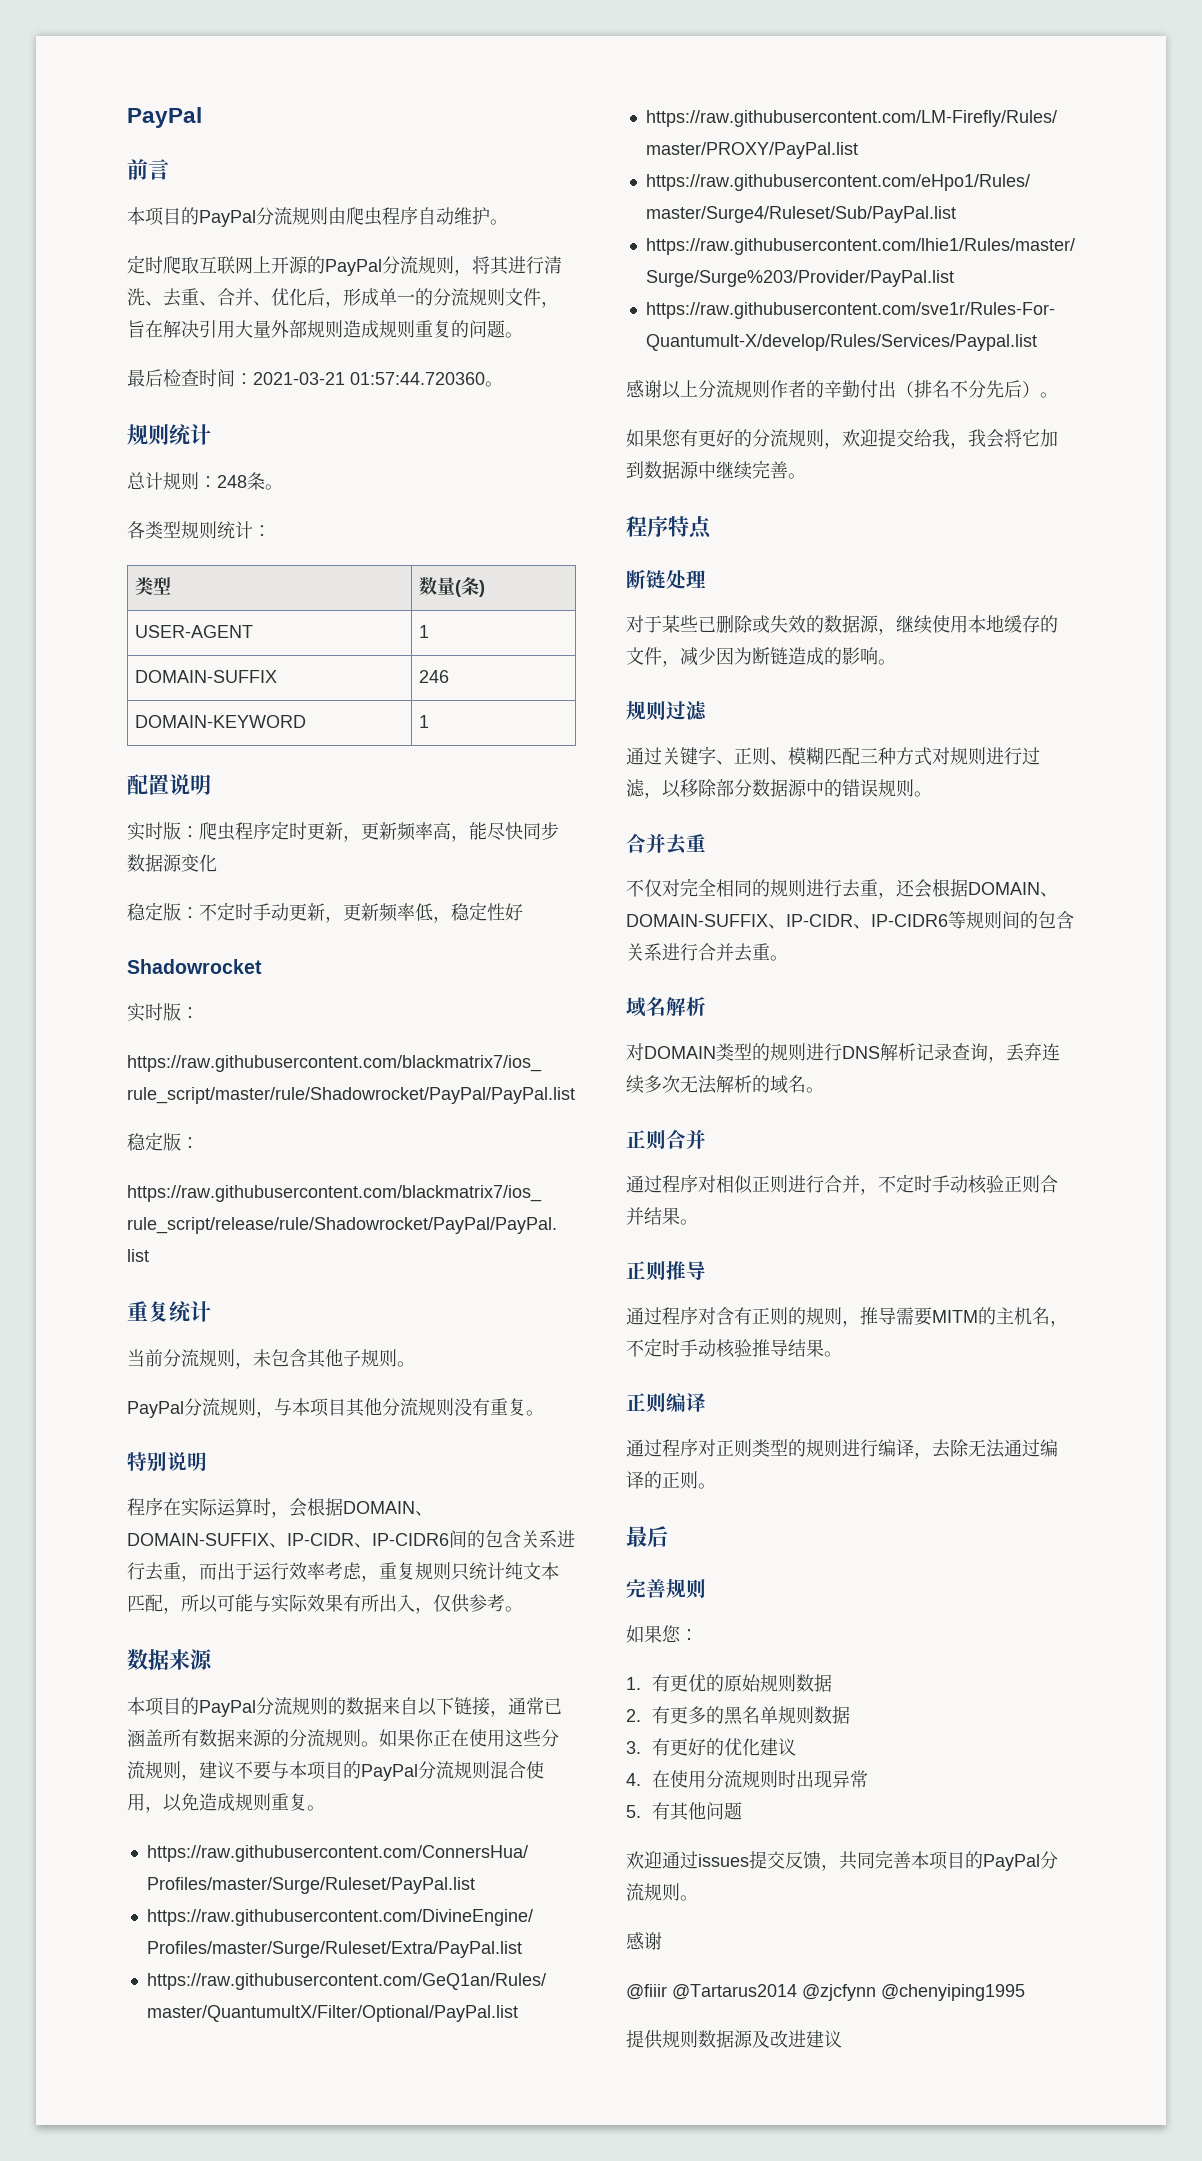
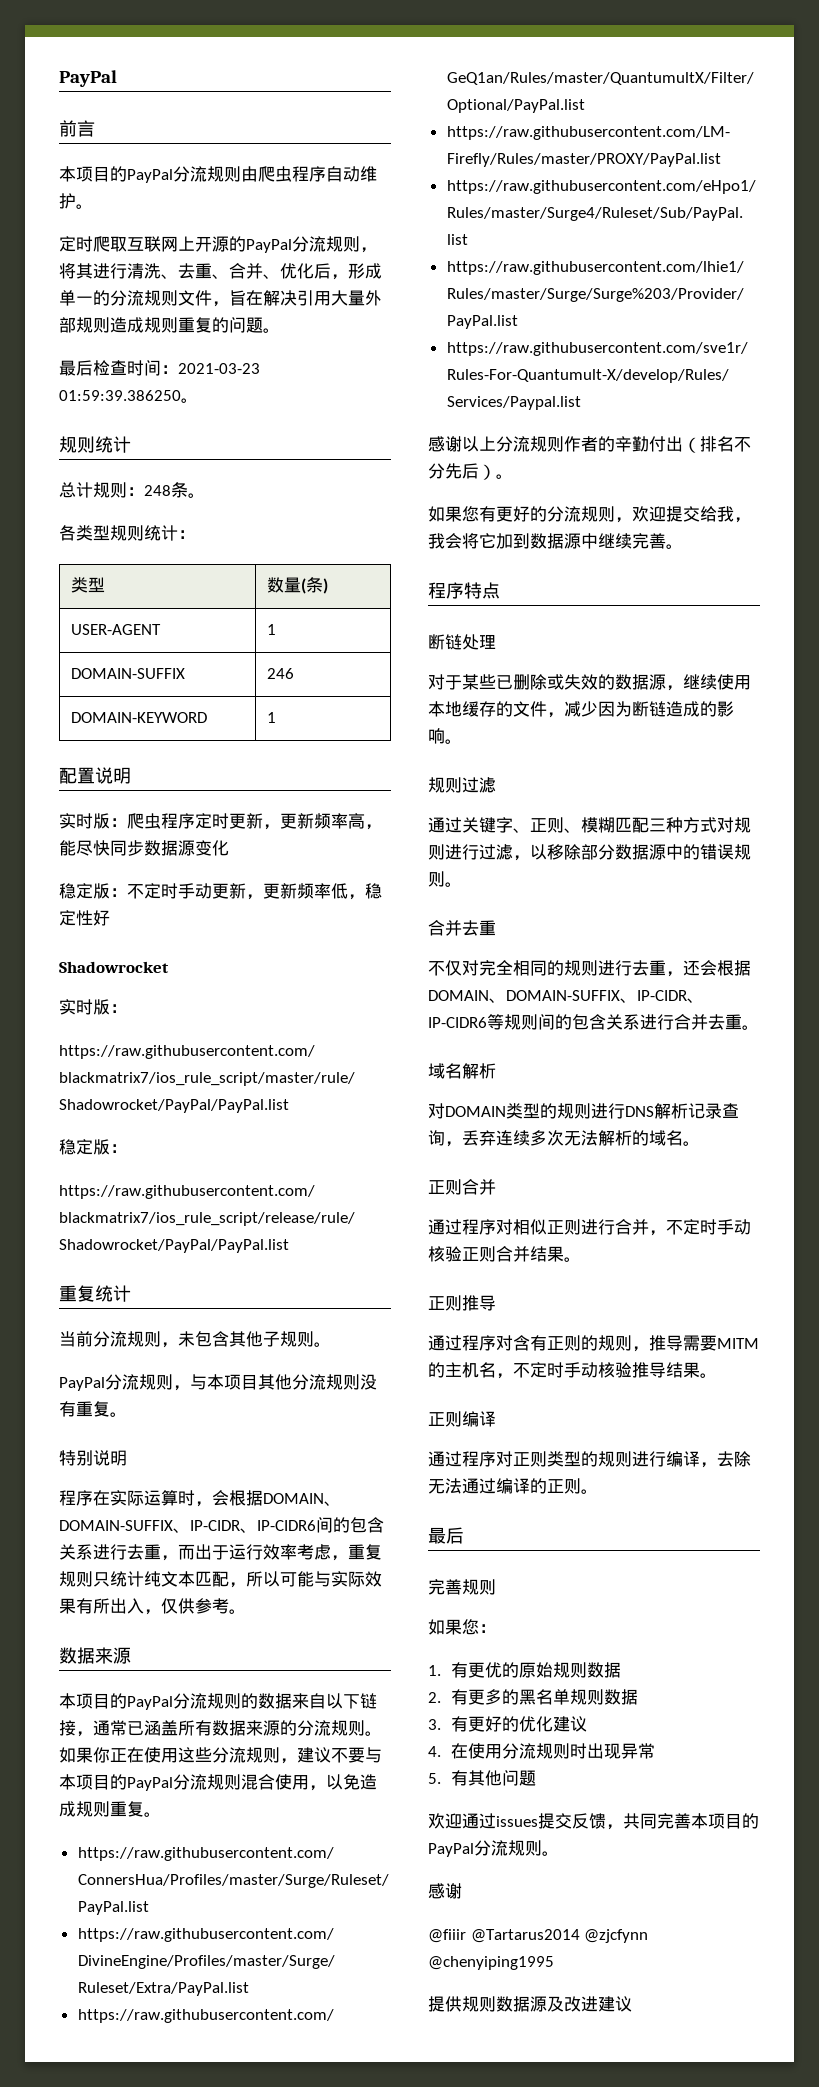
- 最后检查时间：2021-03-21 01:57:44.720360。
+ 最后检查时间：2021-03-23 01:59:39.386250。

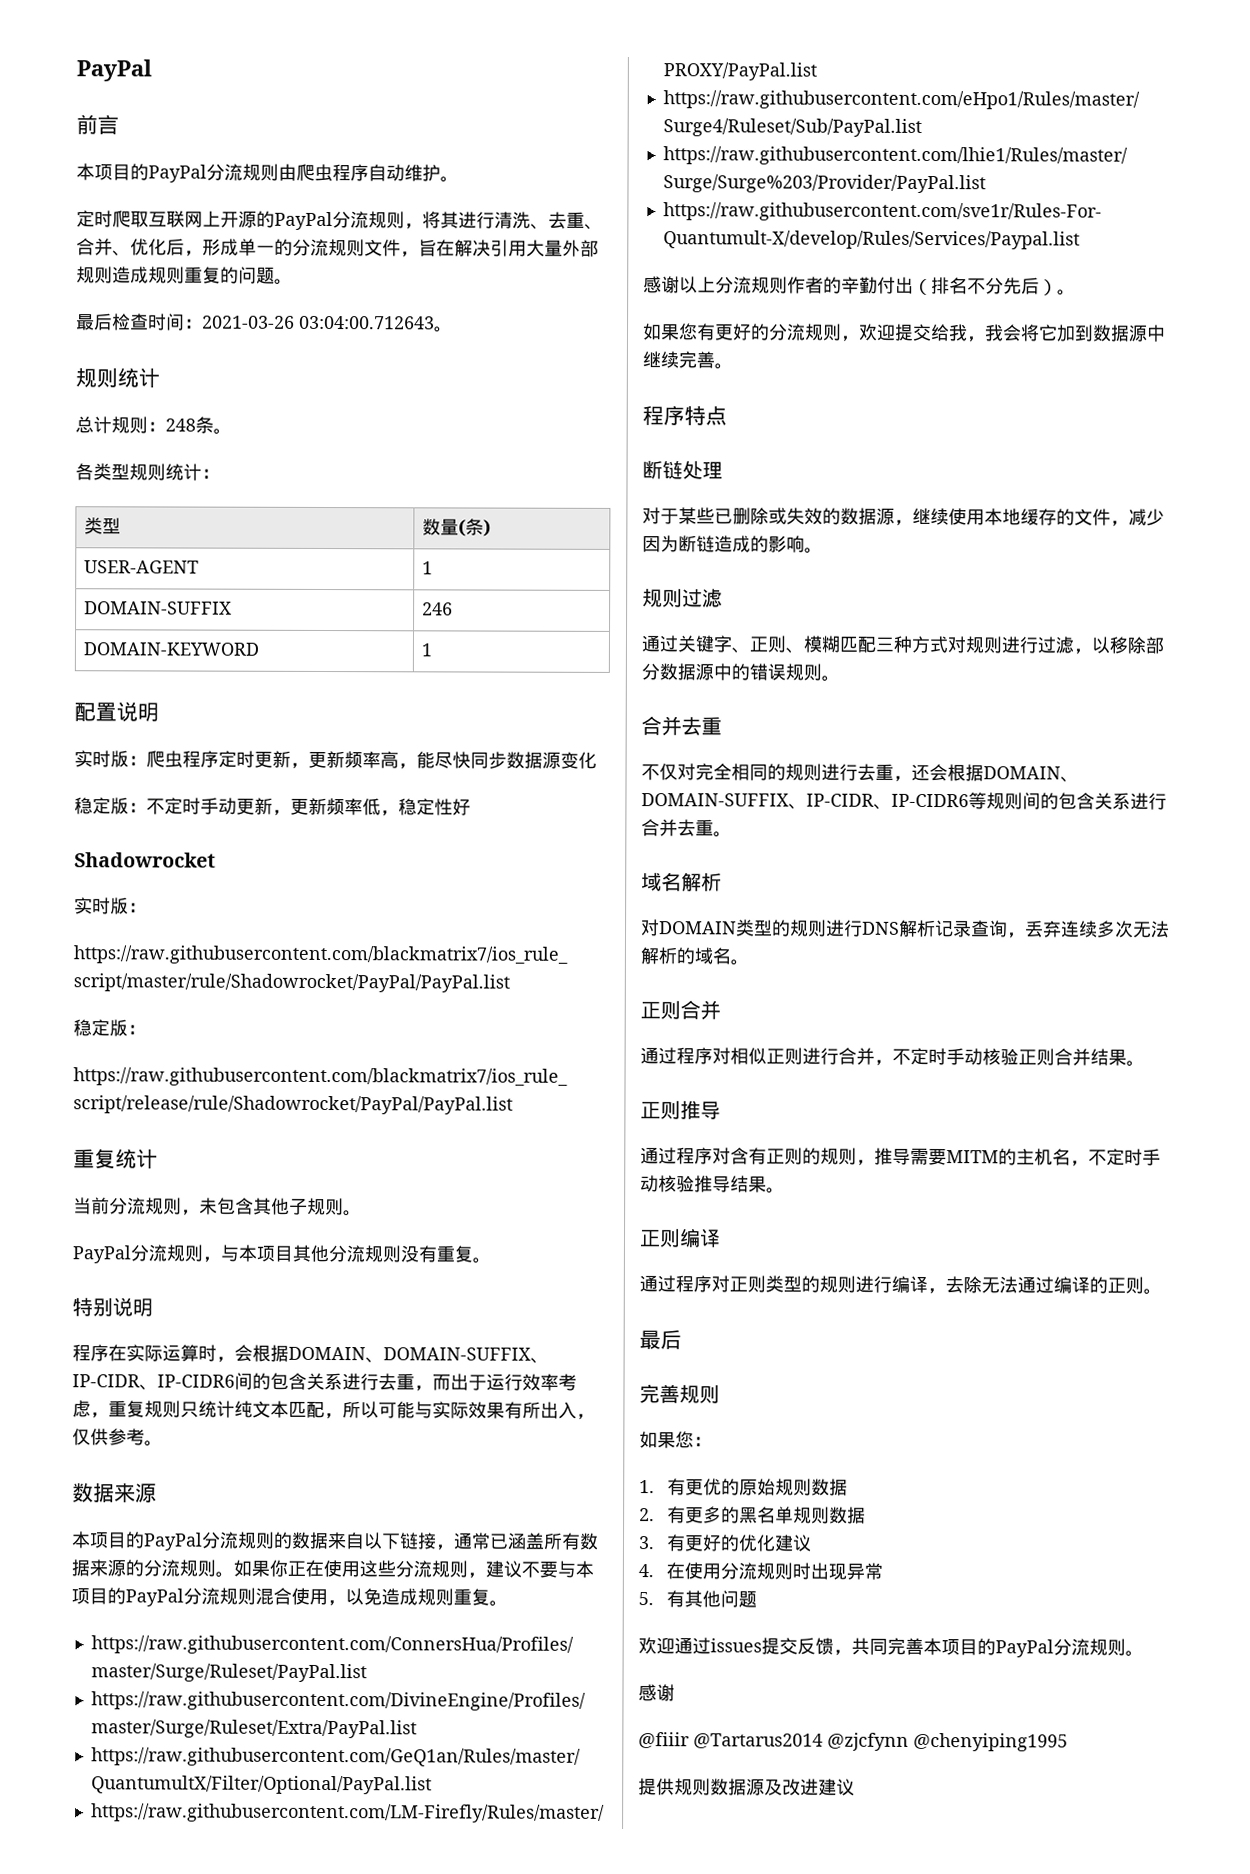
- 最后检查时间：2021-03-23 01:59:39.386250。
+ 最后检查时间：2021-03-26 03:04:00.712643。

